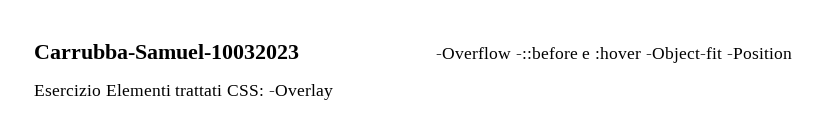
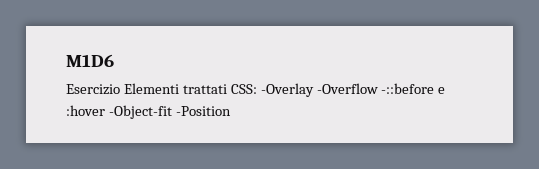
- Carrubba-Samuel-10032023
+ M1D6

